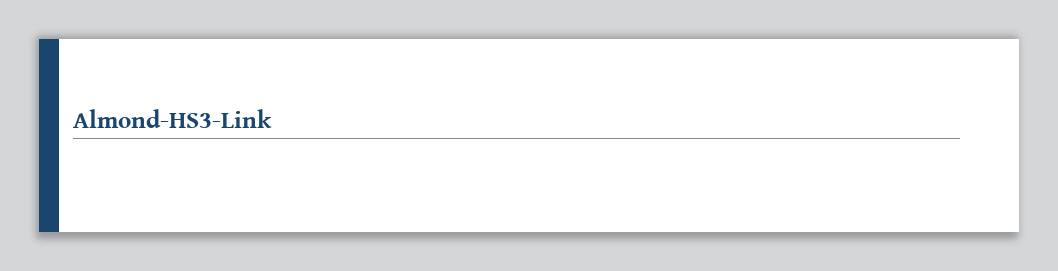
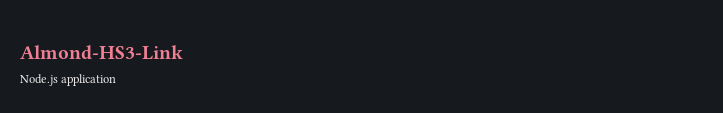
+ Node.js application

